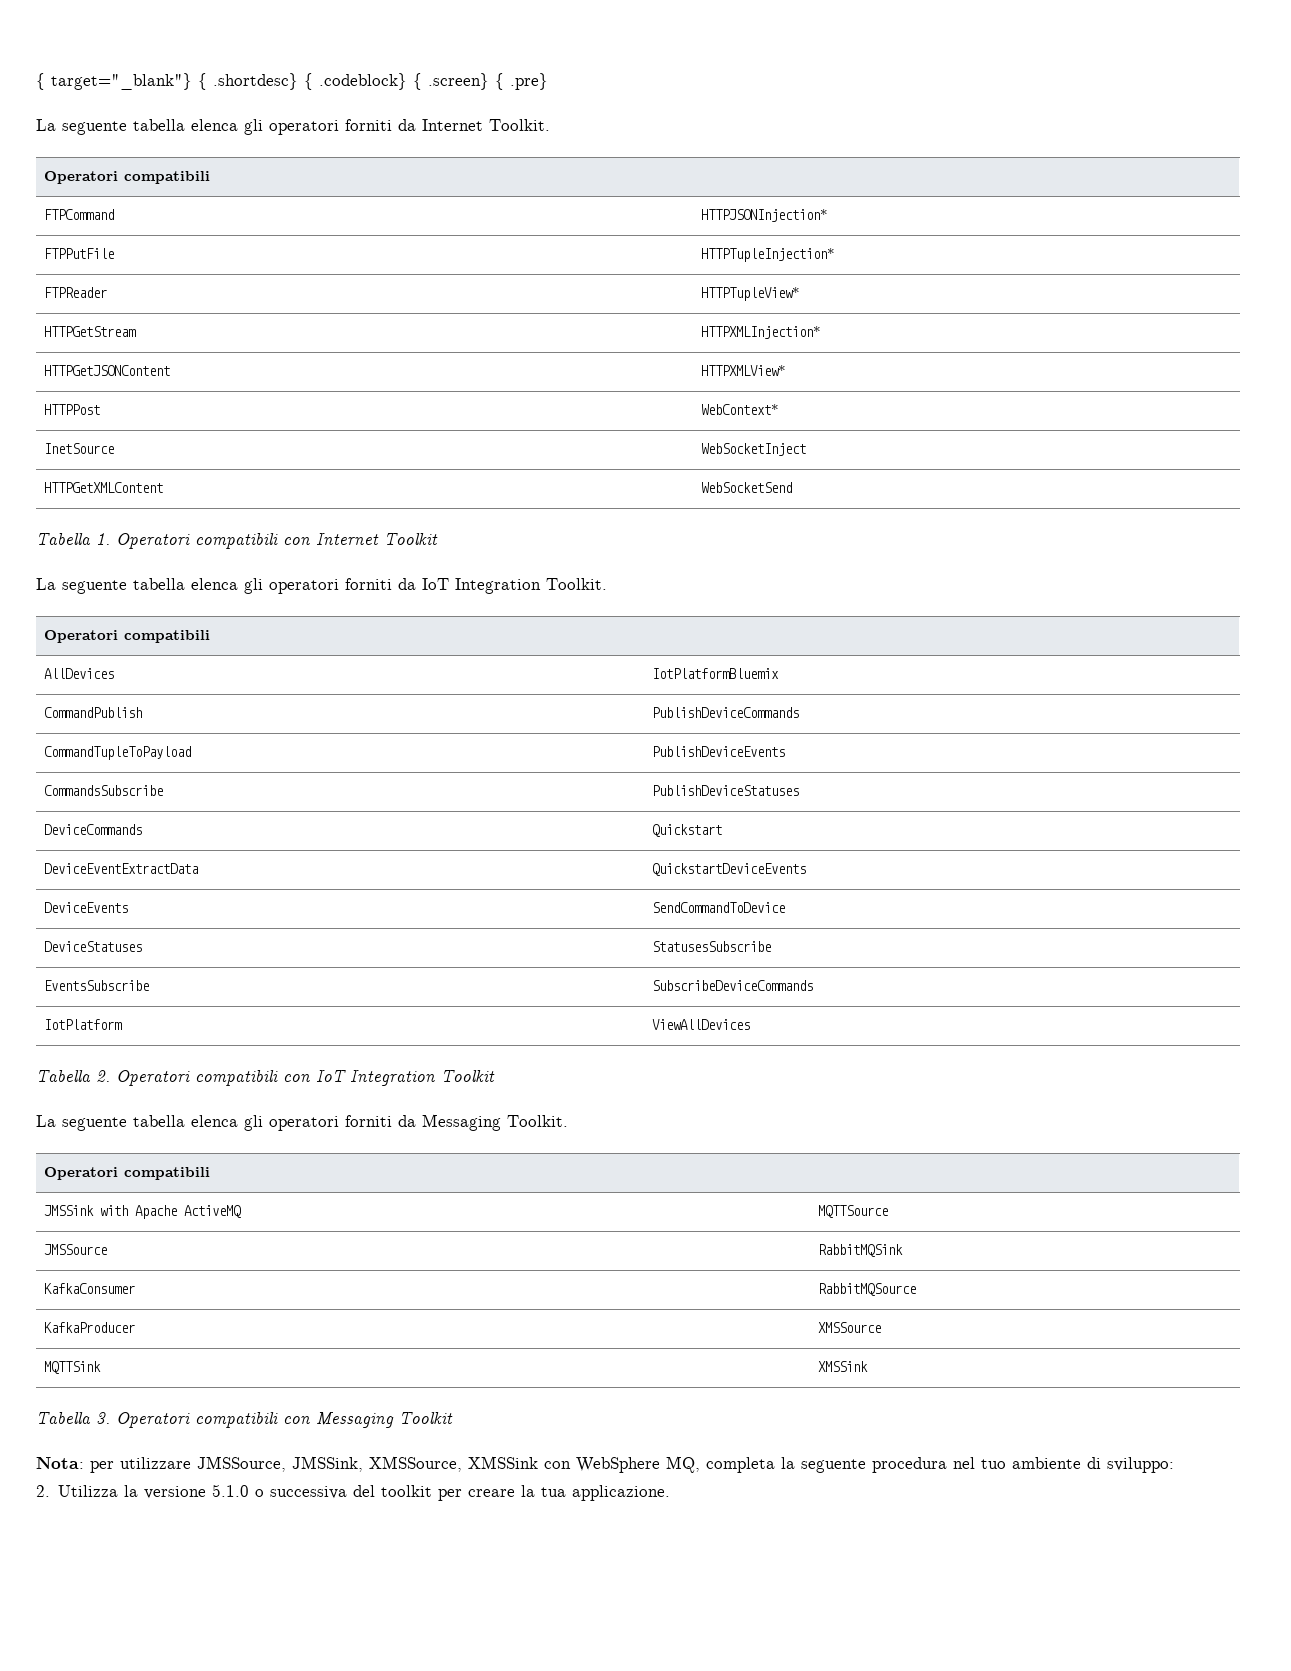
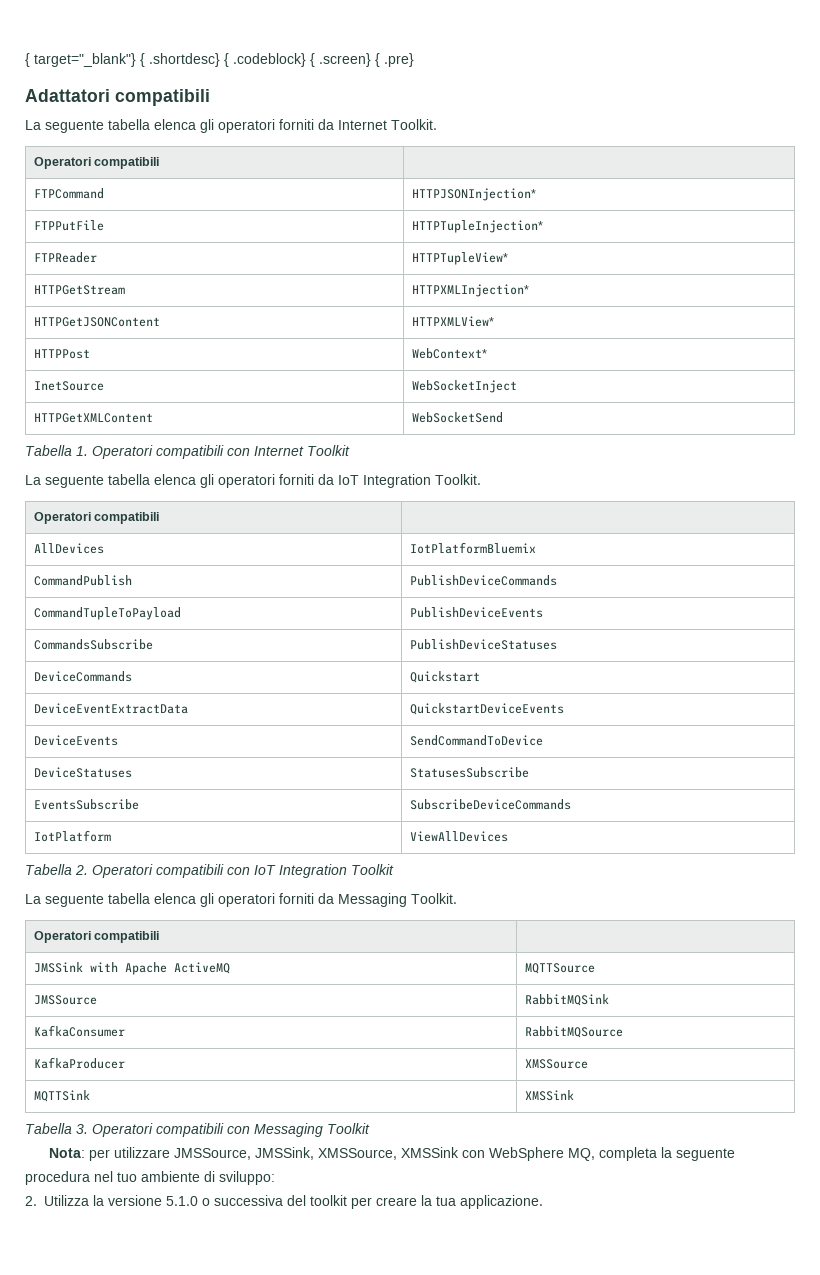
+ Adattatori compatibili

